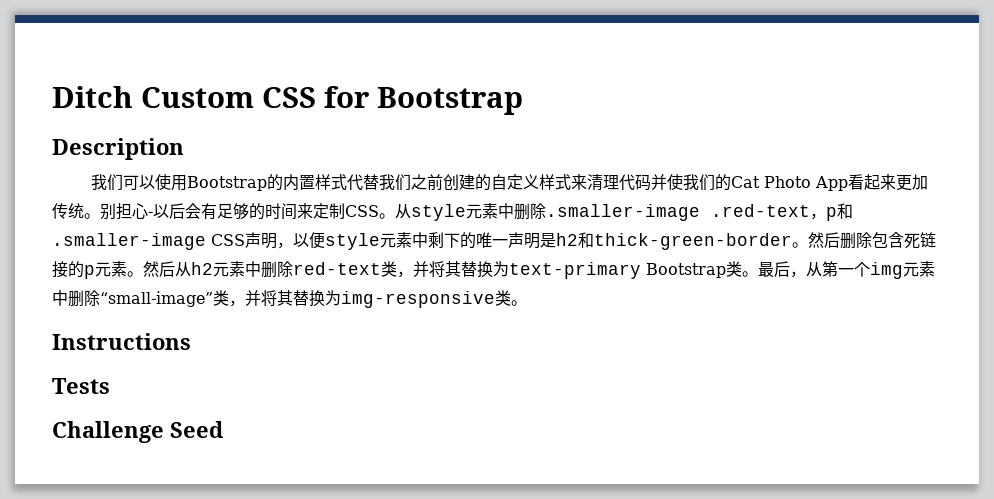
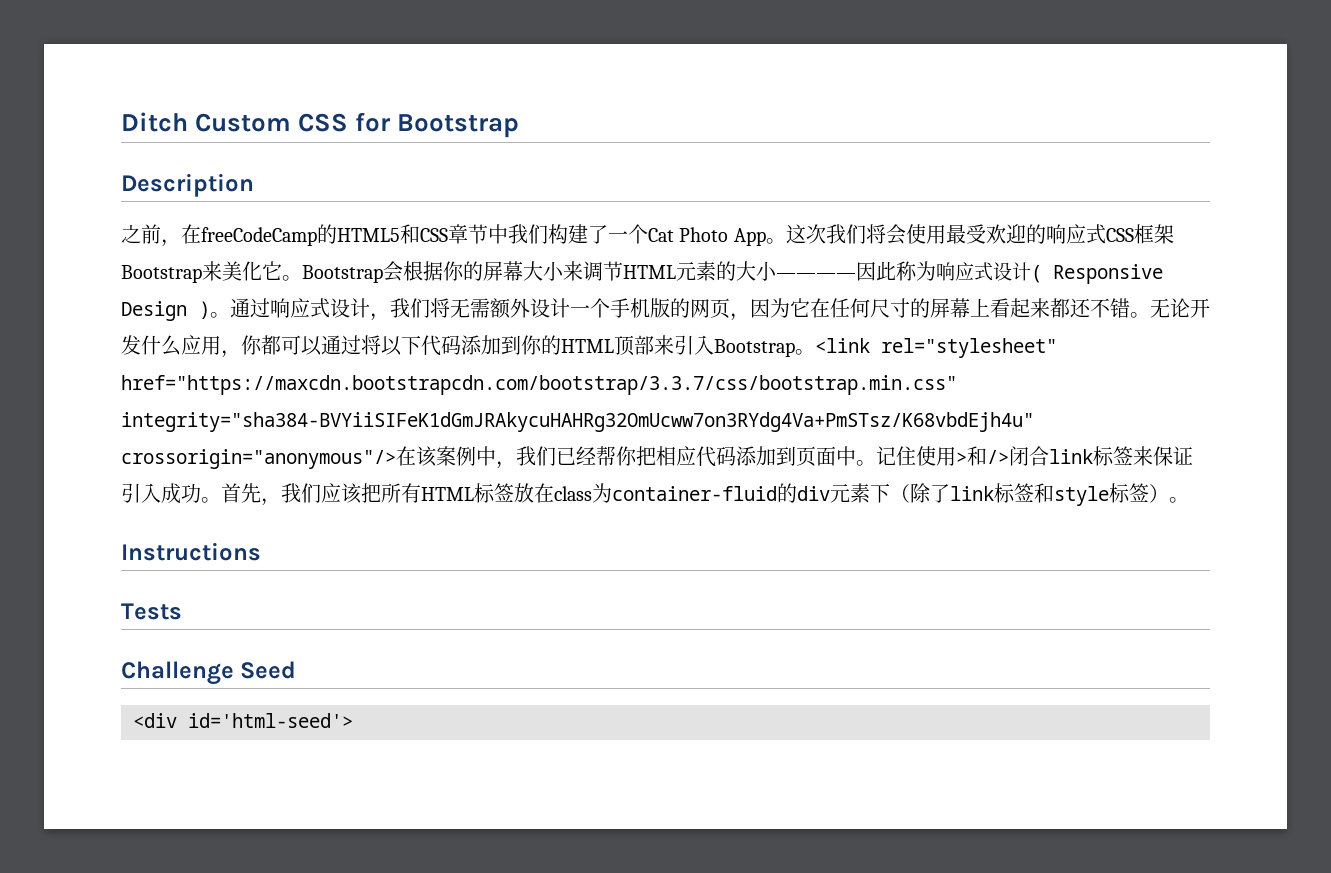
- 我们可以使用Bootstrap的内置样式代替我们之前创建的自定义样式来清理代码并使我们的Cat Photo App看起来更加传统。别担心-以后会有足够的时间来定制CSS。从style元素中删除.smaller-image .red-text，p和.smaller-image CSS声明，以便style元素中剩下的唯一声明是h2和thick-green-border。然后删除包含死链接的p元素。然后从h2元素中删除red-text类，并将其替换为text-primary Bootstrap类。最后，从第一个img元素中删除“small-image”类，并将其替换为img-responsive类。
+ 之前，在freeCodeCamp的HTML5和CSS章节中我们构建了一个Cat Photo App。这次我们将会使用最受欢迎的响应式CSS框架Bootstrap来美化它。Bootstrap会根据你的屏幕大小来调节HTML元素的大小————因此称为响应式设计( Responsive Design )。通过响应式设计，我们将无需额外设计一个手机版的网页，因为它在任何尺寸的屏幕上看起来都还不错。无论开发什么应用，你都可以通过将以下代码添加到你的HTML顶部来引入Bootstrap。<link rel="stylesheet" href="https://maxcdn.bootstrapcdn.com/bootstrap/3.3.7/css/bootstrap.min.css" integrity="sha384-BVYiiSIFeK1dGmJRAkycuHAHRg32OmUcww7on3RYdg4Va+PmSTsz/K68vbdEjh4u" crossorigin="anonymous"/>在该案例中，我们已经帮你把相应代码添加到页面中。记住使用>和/>闭合link标签来保证引入成功。首先，我们应该把所有HTML标签放在class为container-fluid的div元素下（除了link标签和style标签）。
+ <div id='html-seed'>

